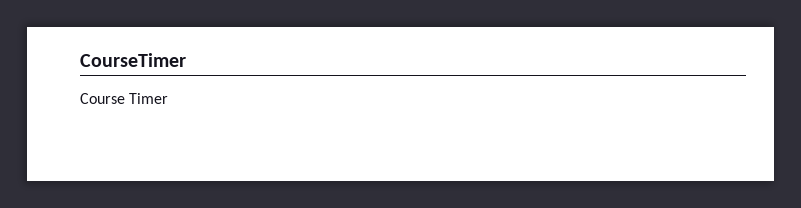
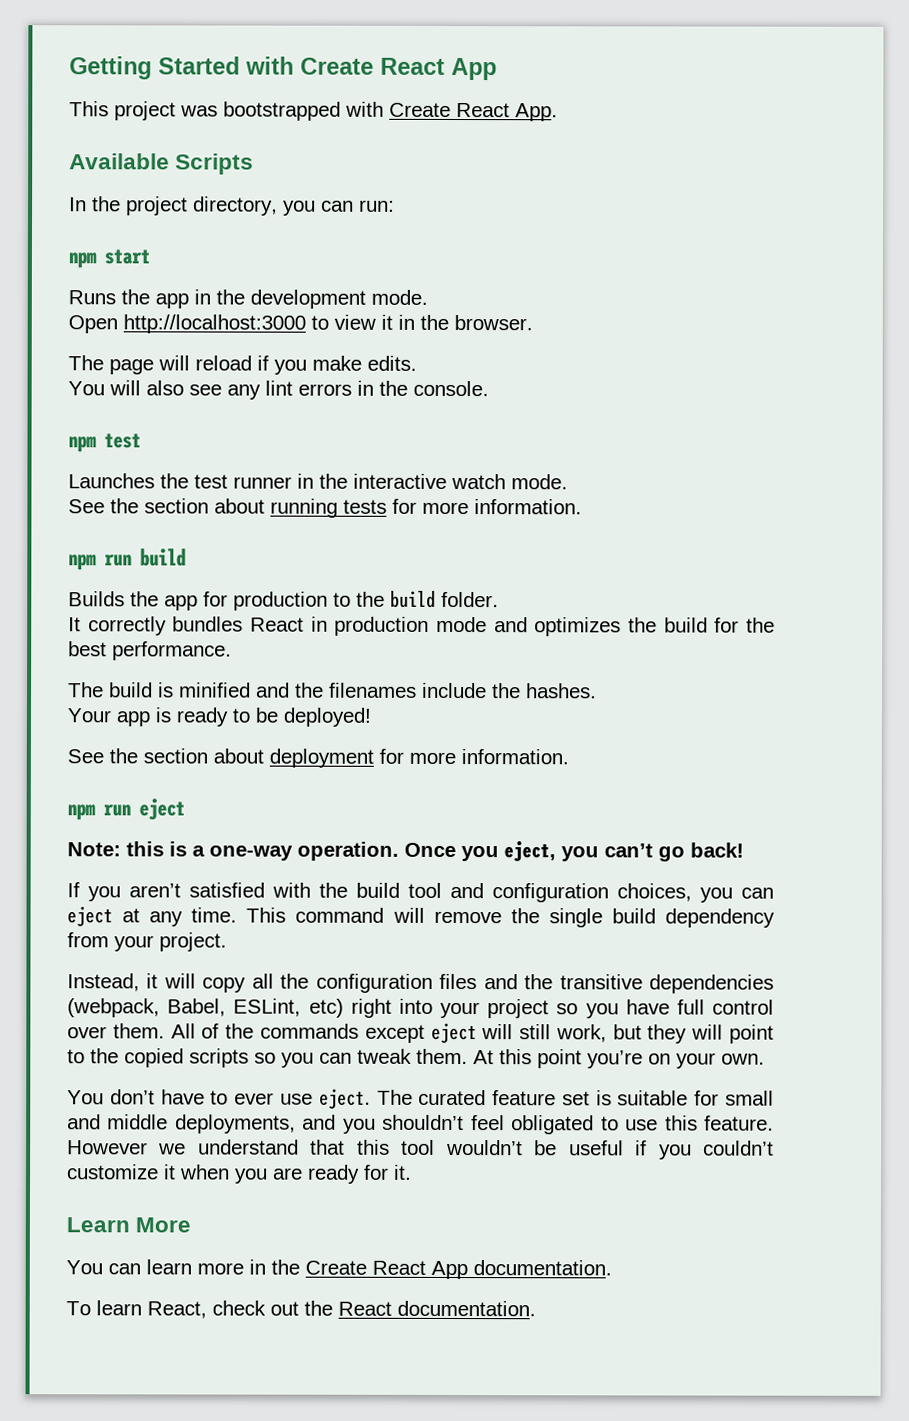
- CourseTimer
- Course Timer
+ Getting Started with Create React App
+ This project was bootstrapped with Create React App.
+ Available Scripts
+ In the project directory, you can run:
+ npm start
+ Runs the app in the development mode.
+ Open http://localhost:3000 to view it in the browser.
+ The page will reload if you make edits.
+ You will also see any lint errors in the console.
+ npm test
+ Launches the test runner in the interactive watch mode.
+ See the section about running tests for more information.
+ npm run build
+ Builds the app for production to the build folder.
+ It correctly bundles React in production mode and optimizes the build for the best performance.
+ The build is minified and the filenames include the hashes.
+ Your app is ready to be deployed!
+ See the section about deployment for more information.
+ npm run eject
+ Note: this is a one-way operation. Once you eject, you can’t go back!
+ If you aren’t satisfied with the build tool and configuration choices, you can eject at any time. This command will remove the single build dependency from your project.
+ Instead, it will copy all the configuration files and the transitive dependencies (webpack, Babel, ESLint, etc) right into your project so you have full control over them. All of the commands except eject will still work, but they will point to the copied scripts so you can tweak them. At this point you’re on your own.
+ You don’t have to ever use eject. The curated feature set is suitable for small and middle deployments, and you shouldn’t feel obligated to use this feature. However we understand that this tool wouldn’t be useful if you couldn’t customize it when you are ready for it.
+ Learn More
+ You can learn more in the Create React App documentation.
+ To learn React, check out the React documentation.

